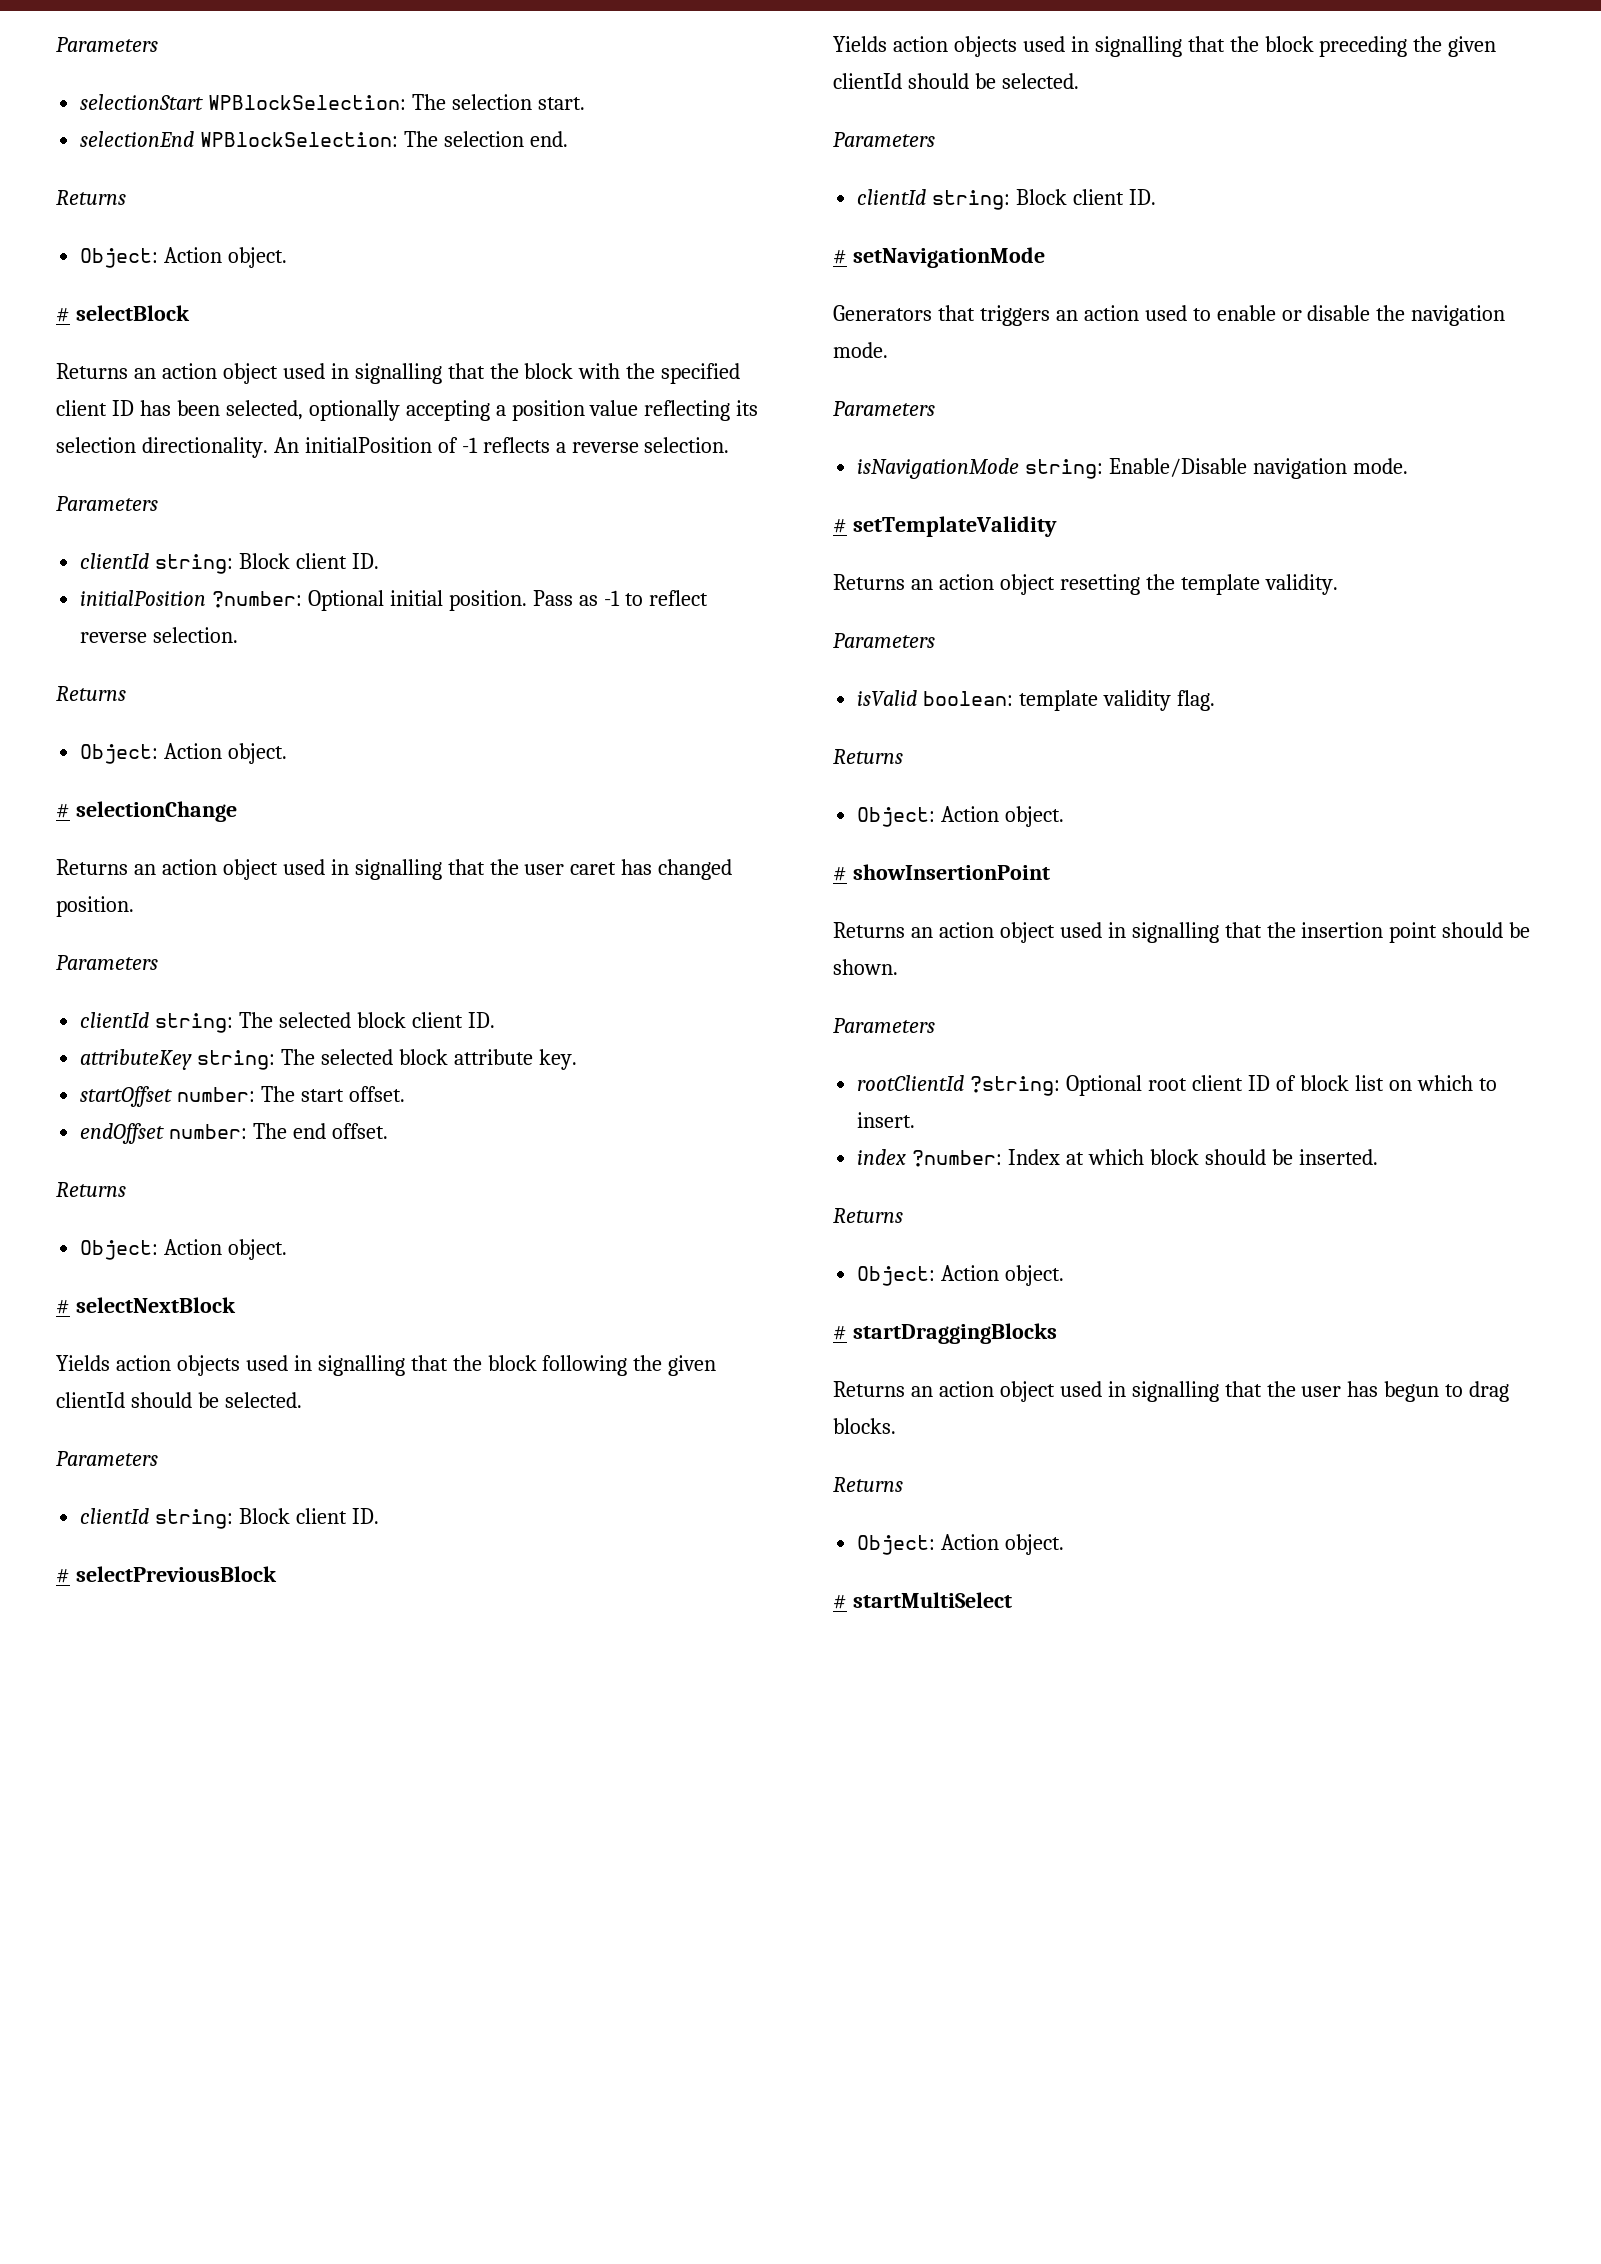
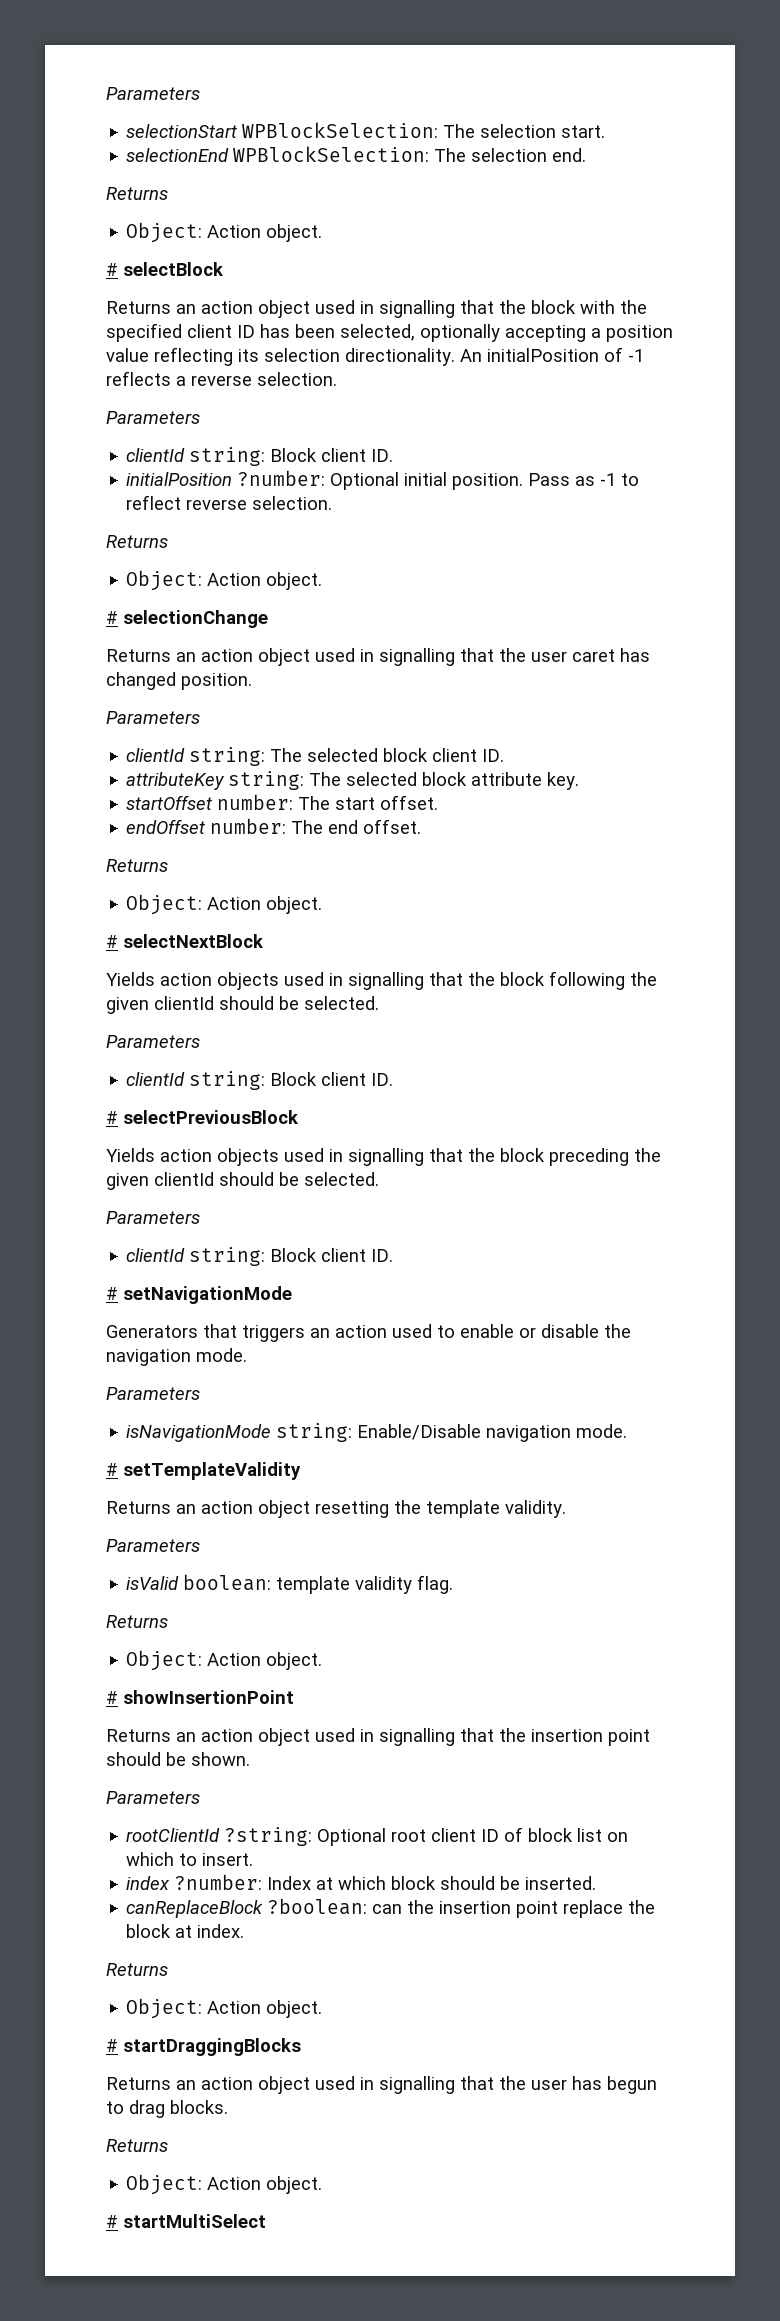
+ canReplaceBlock ?boolean: can the insertion point replace the block at index.

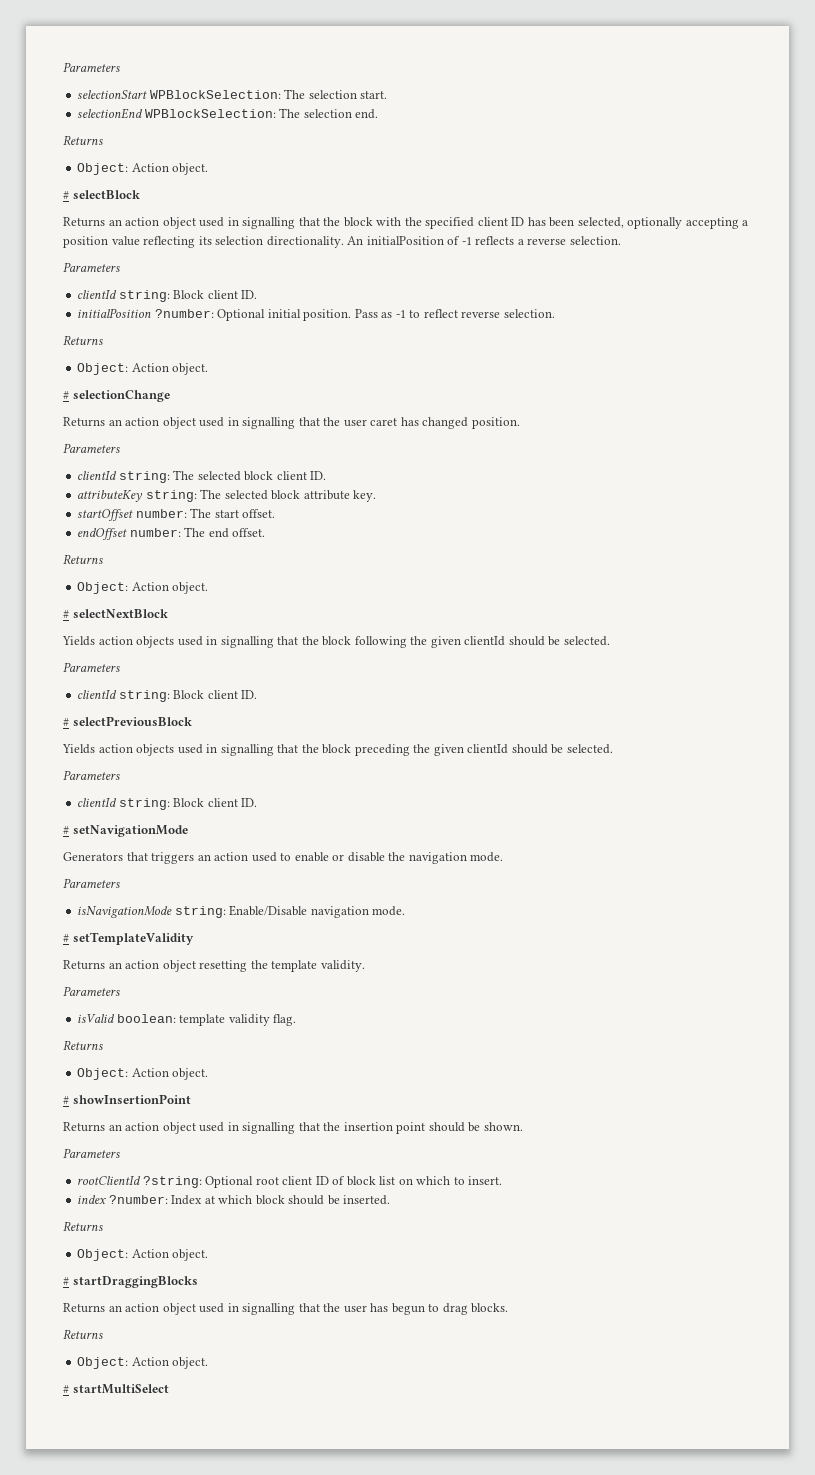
- canReplaceBlock ?boolean: can the insertion point replace the block at index.

